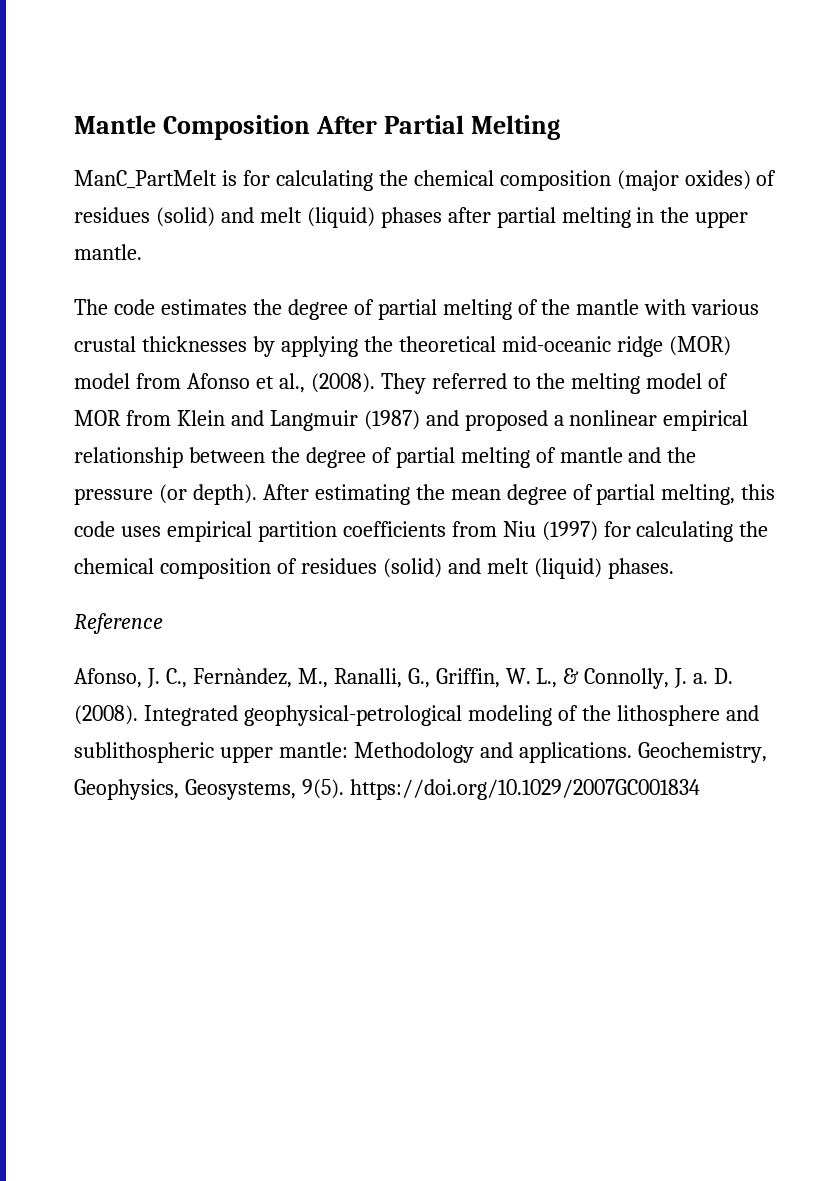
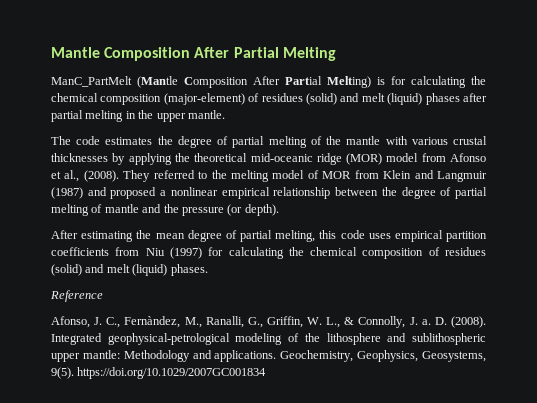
- ManC_PartMelt is for calculating the chemical composition (major oxides) of residues (solid) and melt (liquid) phases after partial melting in the upper mantle.
+ ManC_PartMelt (Mantle Composition After Partial Melting) is for calculating the chemical composition (major-element) of residues (solid) and melt (liquid) phases after partial melting in the upper mantle.
- They referred to the melting model of MOR from Klein and Langmuir (1987) and proposed a nonlinear empirical relationship between the degree of partial melting of mantle and the pressure (or depth). After estimating the mean degree of partial melting, this code uses empirical partition coefficients from Niu (1997) for calculating the chemical composition of residues (solid) and melt (liquid) phases.
+ They referred to the melting model of MOR from Klein and Langmuir (1987) and proposed a nonlinear empirical relationship between the degree of partial melting of mantle and the pressure (or depth).
+ After estimating the mean degree of partial melting, this code uses empirical partition coefficients from Niu (1997) for calculating the chemical composition of residues (solid) and melt (liquid) phases.

